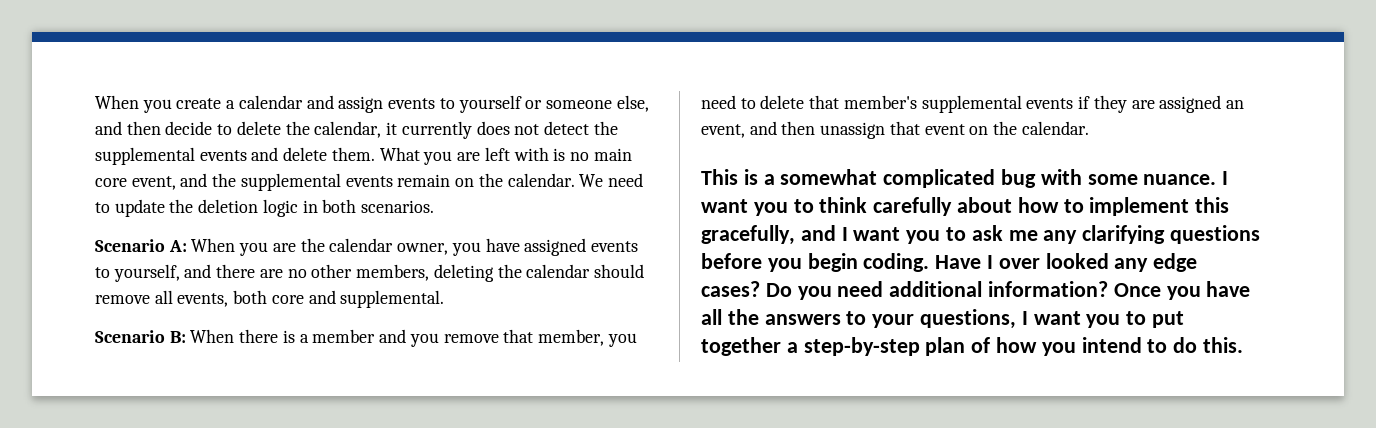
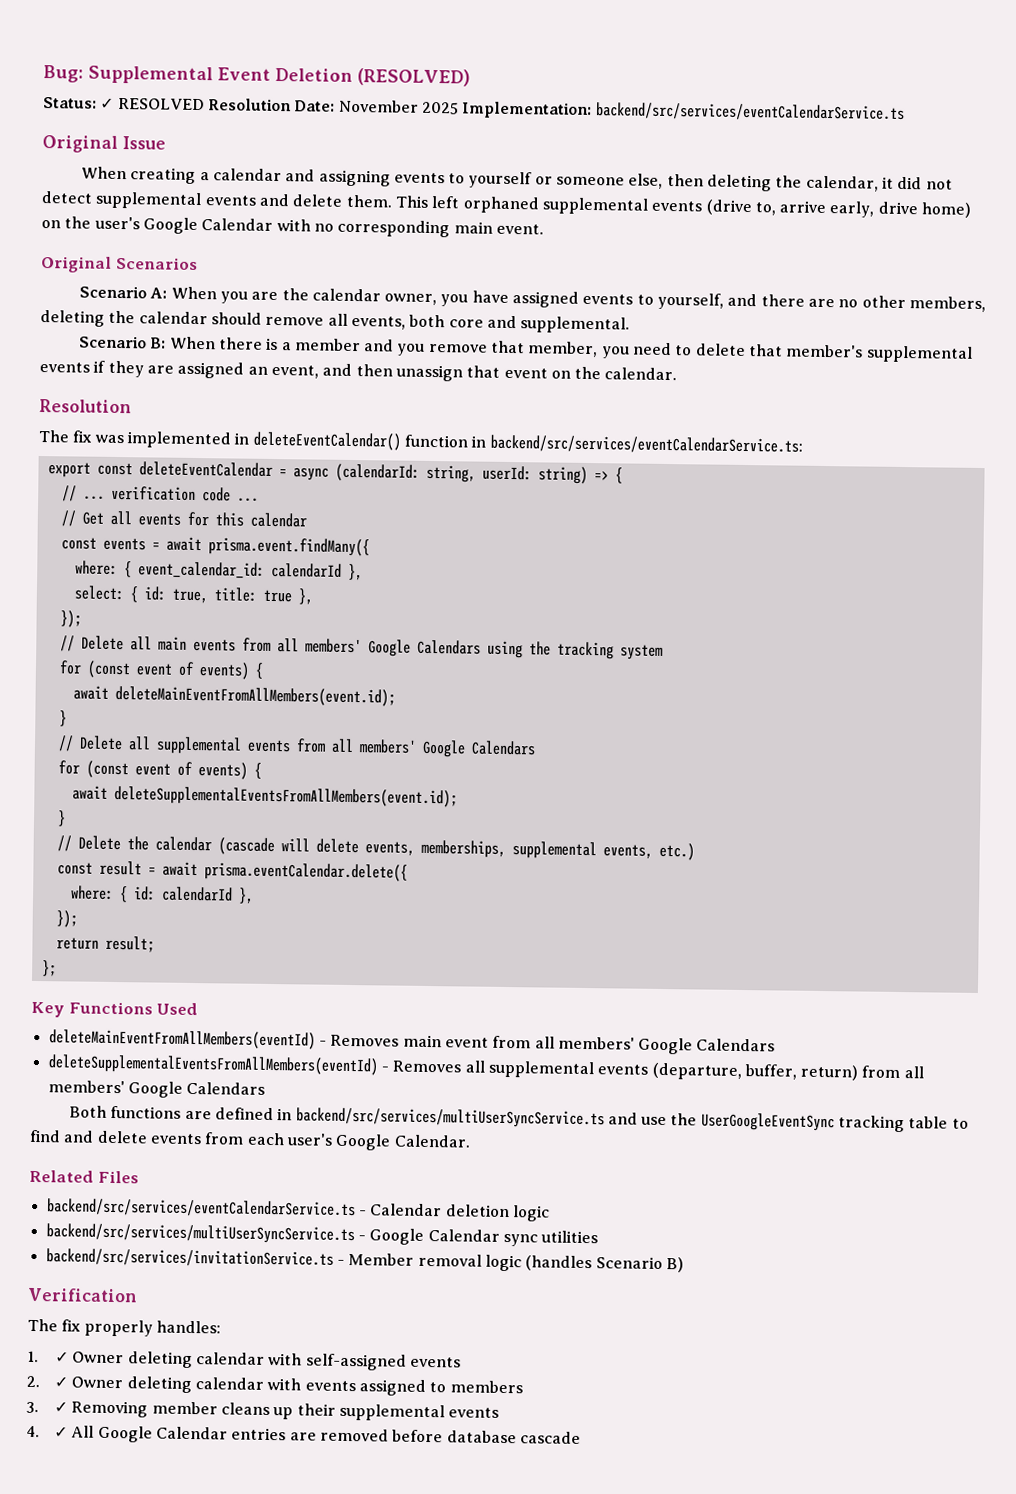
- When you create a calendar and assign events to yourself or someone else, and then decide to delete the calendar, it currently does not detect the supplemental events and delete them.
+ Bug: Supplemental Event Deletion (RESOLVED)
+ Status: ✓ RESOLVED Resolution Date: November 2025 Implementation: backend/src/services/eventCalendarService.ts
+ Original Issue
+ When creating a calendar and assigning events to yourself or someone else, then deleting the calendar, it did not detect supplemental events and delete them.
- What you are left with is no main core event, and the supplemental events remain on the calendar. We need to update the deletion logic in both scenarios.
+ This left orphaned supplemental events (drive to, arrive early, drive home) on the user's Google Calendar with no corresponding main event.
+ Original Scenarios
  Scenario B: When there is a member and you remove that member, you need to delete that member's supplemental events if they are assigned an event, and then unassign that event on the calendar.
- This is a somewhat complicated bug with some nuance. I want you to think carefully about how to implement this gracefully, and I want you to ask me any clarifying questions before you begin coding. Have I over looked any edge cases? Do you need additional information? Once you have all the answers to your questions, I want you to put together a step-by-step plan of how you intend to do this.
+ Resolution
+ The fix was implemented in deleteEventCalendar() function in backend/src/services/eventCalendarService.ts:
+ export const deleteEventCalendar = async (calendarId: string, userId: string) => {
+ // ... verification code ...
+ // Get all events for this calendar
+ const events = await prisma.event.findMany({
+ where: { event_calendar_id: calendarId },
+ select: { id: true, title: true },
+ });
+ // Delete all main events from all members' Google Calendars using the tracking system
+ for (const event of events) {
+ await deleteMainEventFromAllMembers(event.id);
+ }
+ // Delete all supplemental events from all members' Google Calendars
+ for (const event of events) {
+ await deleteSupplementalEventsFromAllMembers(event.id);
+ }
+ // Delete the calendar (cascade will delete events, memberships, supplemental events, etc.)
+ const result = await prisma.eventCalendar.delete({
+ where: { id: calendarId },
+ });
+ return result;
+ };
+ Key Functions Used
+ deleteMainEventFromAllMembers(eventId) - Removes main event from all members' Google Calendars
+ deleteSupplementalEventsFromAllMembers(eventId) - Removes all supplemental events (departure, buffer, return) from all members' Google Calendars
+ Both functions are defined in backend/src/services/multiUserSyncService.ts and use the UserGoogleEventSync tracking table to find and delete events from each user's Google Calendar.
+ Related Files
+ backend/src/services/eventCalendarService.ts - Calendar deletion logic
+ backend/src/services/multiUserSyncService.ts - Google Calendar sync utilities
+ backend/src/services/invitationService.ts - Member removal logic (handles Scenario B)
+ Verification
+ The fix properly handles:
+ 1. ✓ Owner deleting calendar with self-assigned events
+ 2. ✓ Owner deleting calendar with events assigned to members
+ 3. ✓ Removing member cleans up their supplemental events
+ 4. ✓ All Google Calendar entries are removed before database cascade

